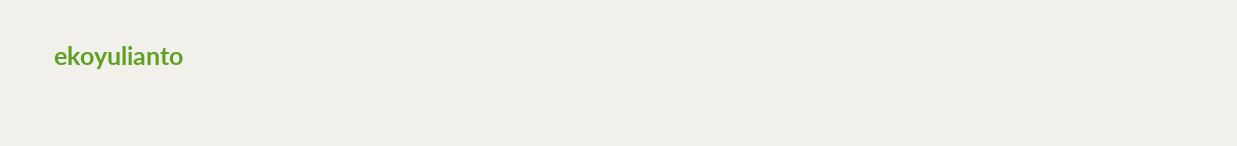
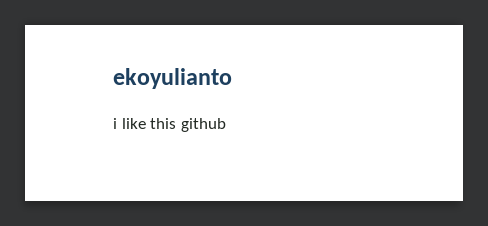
+ i like this github

